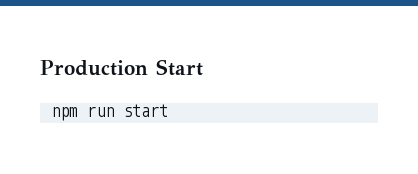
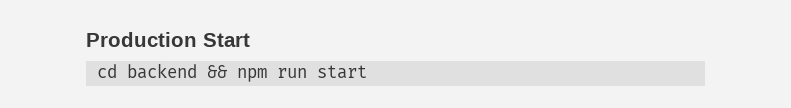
- npm run start
+ cd backend && npm run start

